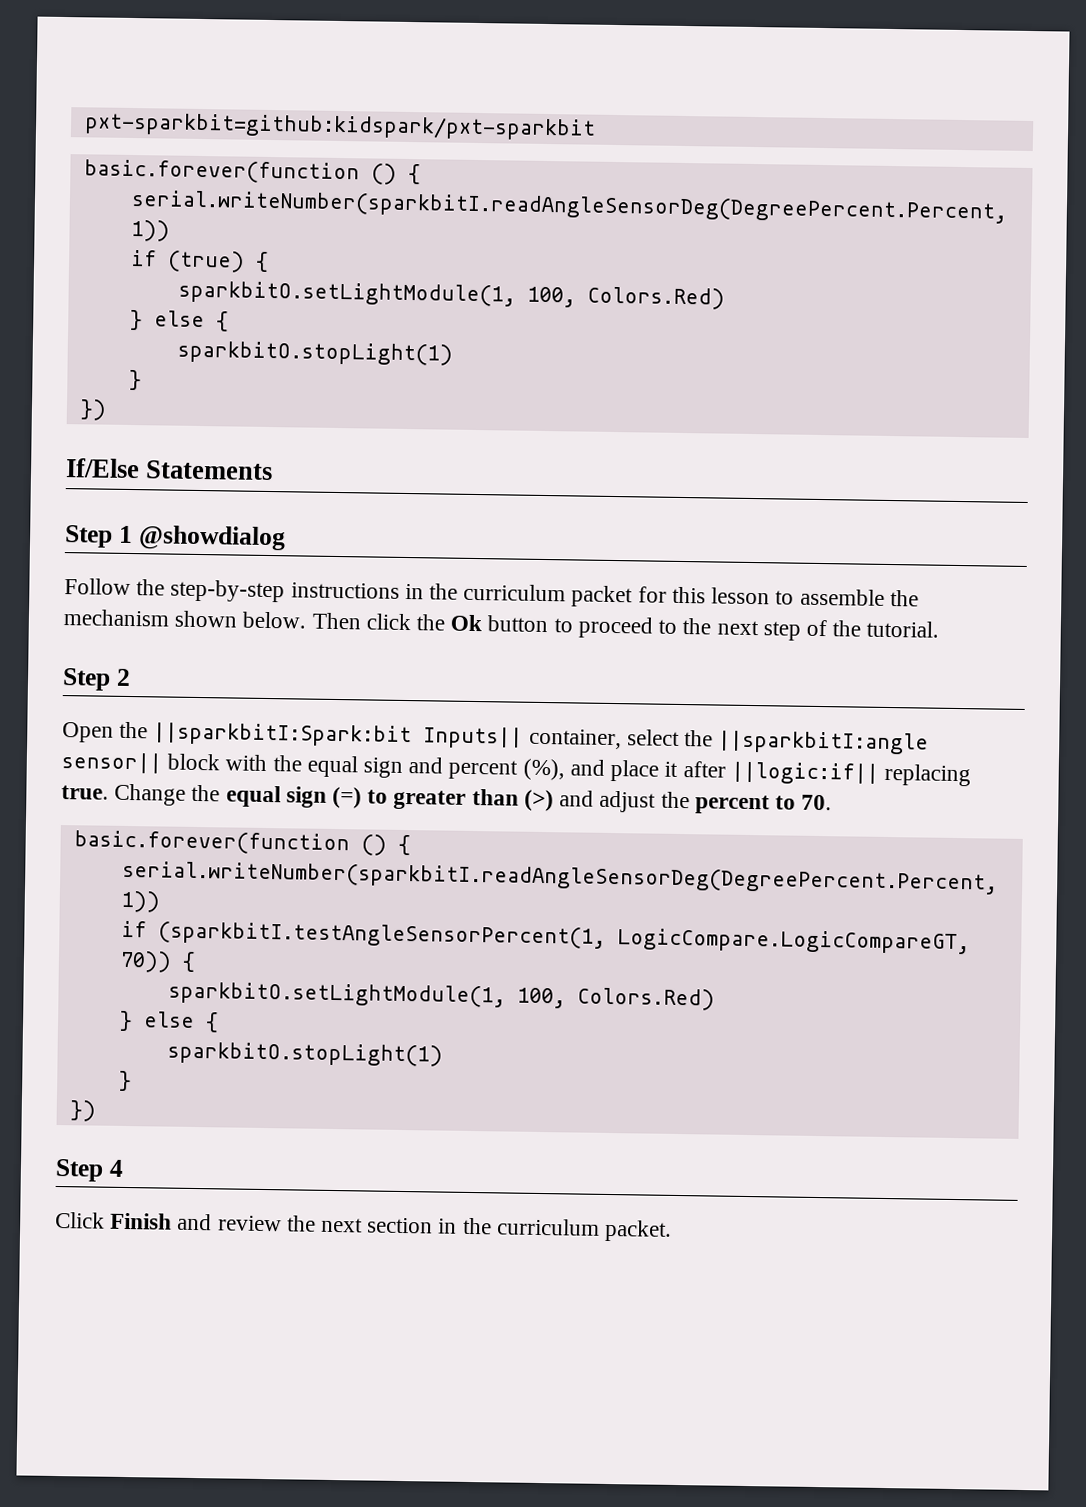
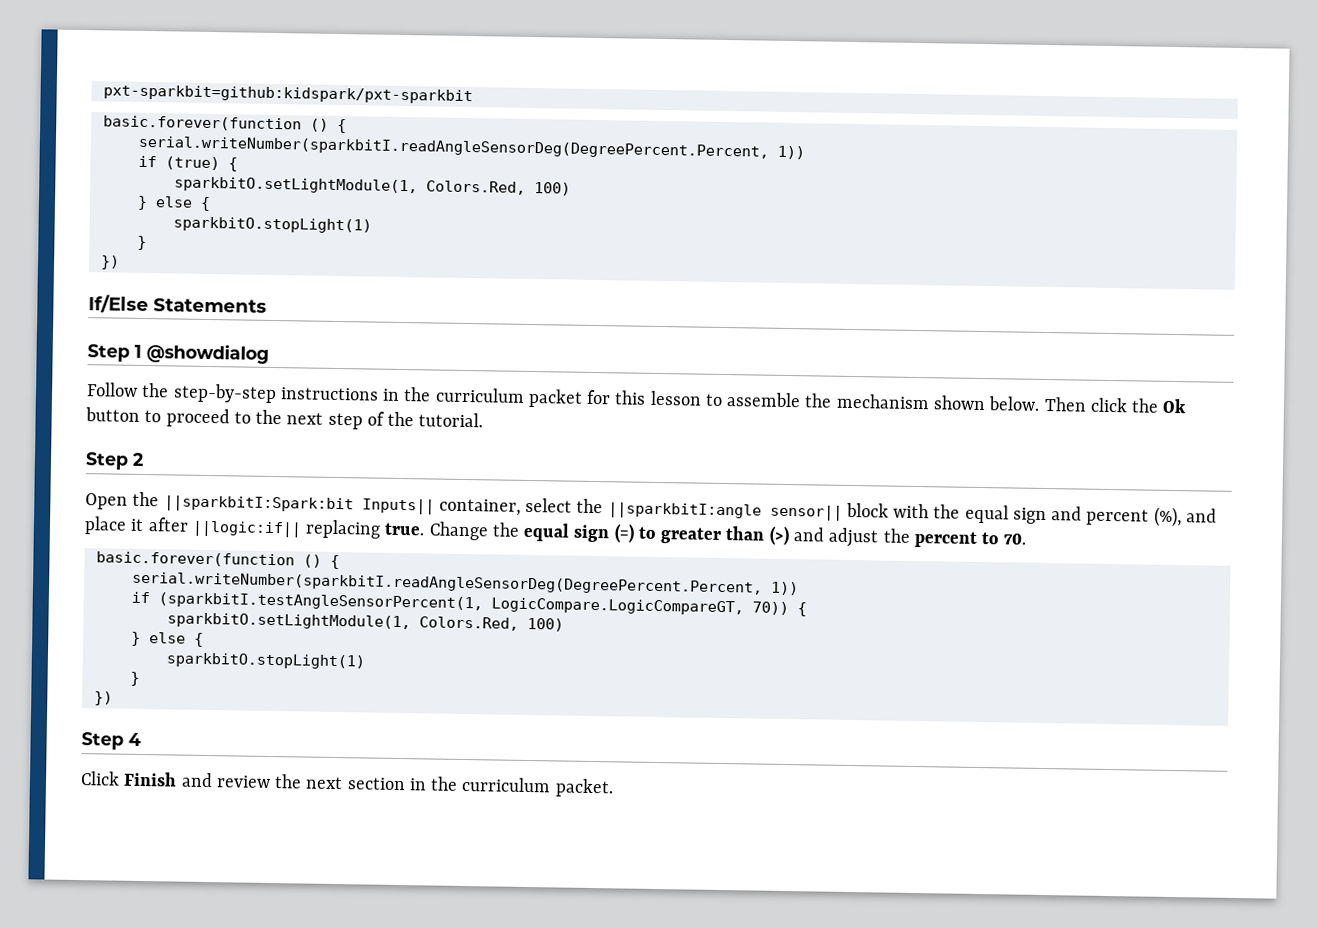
  if (true) {
- sparkbitO.setLightModule(1, 100, Colors.Red)
+ sparkbitO.setLightModule(1, Colors.Red, 100)
  if (sparkbitI.testAngleSensorPercent(1, LogicCompare.LogicCompareGT, 70)) {
- sparkbitO.setLightModule(1, 100, Colors.Red)
+ sparkbitO.setLightModule(1, Colors.Red, 100)

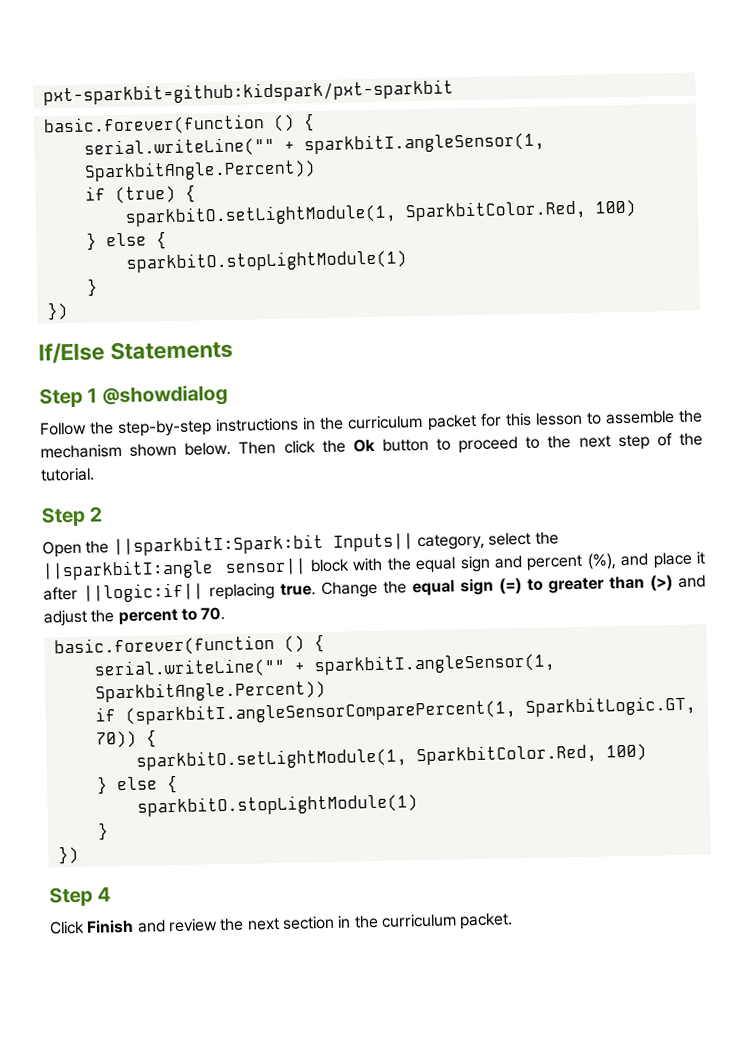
  pxt-sparkbit=github:kidspark/pxt-sparkbit
  basic.forever(function () {
- serial.writeNumber(sparkbitI.readAngleSensorDeg(DegreePercent.Percent, 1))
+ serial.writeLine("" + sparkbitI.angleSensor(1, SparkbitAngle.Percent))
  if (true) {
- sparkbitO.setLightModule(1, Colors.Red, 100)
+ sparkbitO.setLightModule(1, SparkbitColor.Red, 100)
  } else {
- sparkbitO.stopLight(1)
+ sparkbitO.stopLightModule(1)
- Open the ||sparkbitI:Spark:bit Inputs|| container, select the ||sparkbitI:angle sensor|| block with the equal sign and percent (%), and place it after ||logic:if|| replacing true.
+ Open the ||sparkbitI:Spark:bit Inputs|| category, select the ||sparkbitI:angle sensor|| block with the equal sign and percent (%), and place it after ||logic:if|| replacing true.
  Change the equal sign (=) to greater than (>) and adjust the percent to 70.
  basic.forever(function () {
- serial.writeNumber(sparkbitI.readAngleSensorDeg(DegreePercent.Percent, 1))
- if (sparkbitI.testAngleSensorPercent(1, LogicCompare.LogicCompareGT, 70)) {
- sparkbitO.setLightModule(1, Colors.Red, 100)
+ serial.writeLine("" + sparkbitI.angleSensor(1, SparkbitAngle.Percent))
+ if (sparkbitI.angleSensorComparePercent(1, SparkbitLogic.GT, 70)) {
+ sparkbitO.setLightModule(1, SparkbitColor.Red, 100)
  } else {
- sparkbitO.stopLight(1)
+ sparkbitO.stopLightModule(1)

